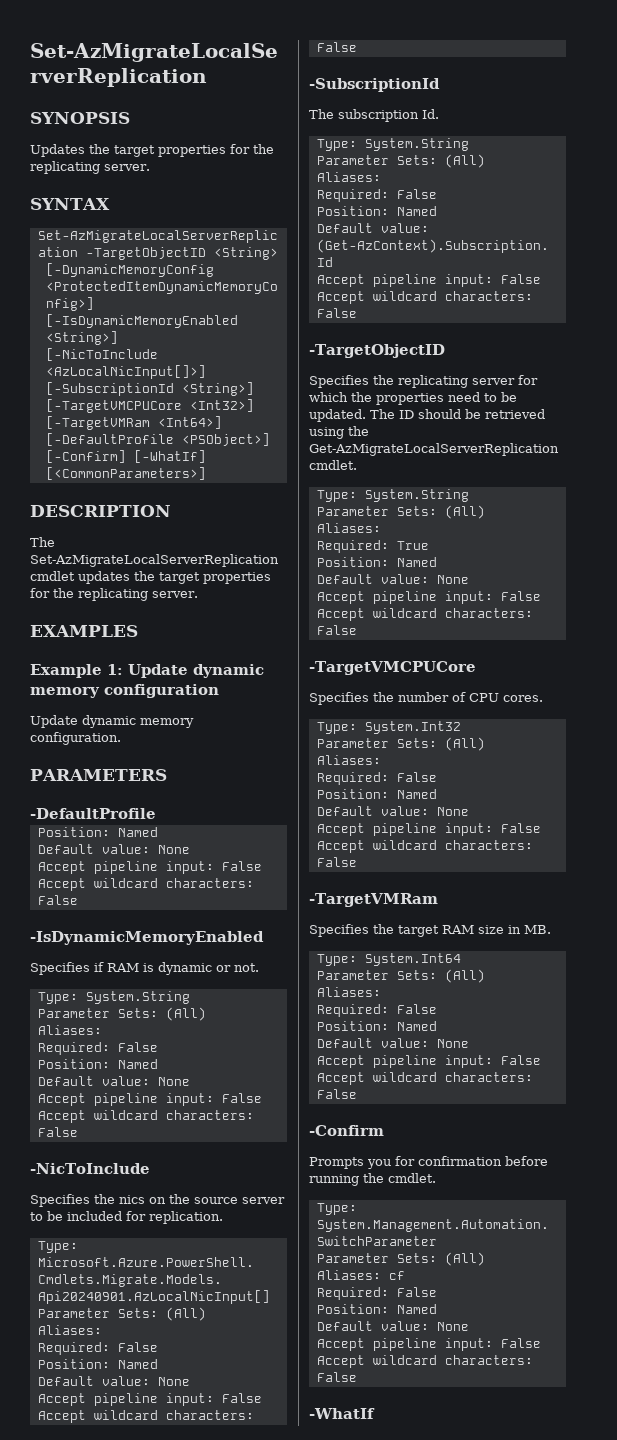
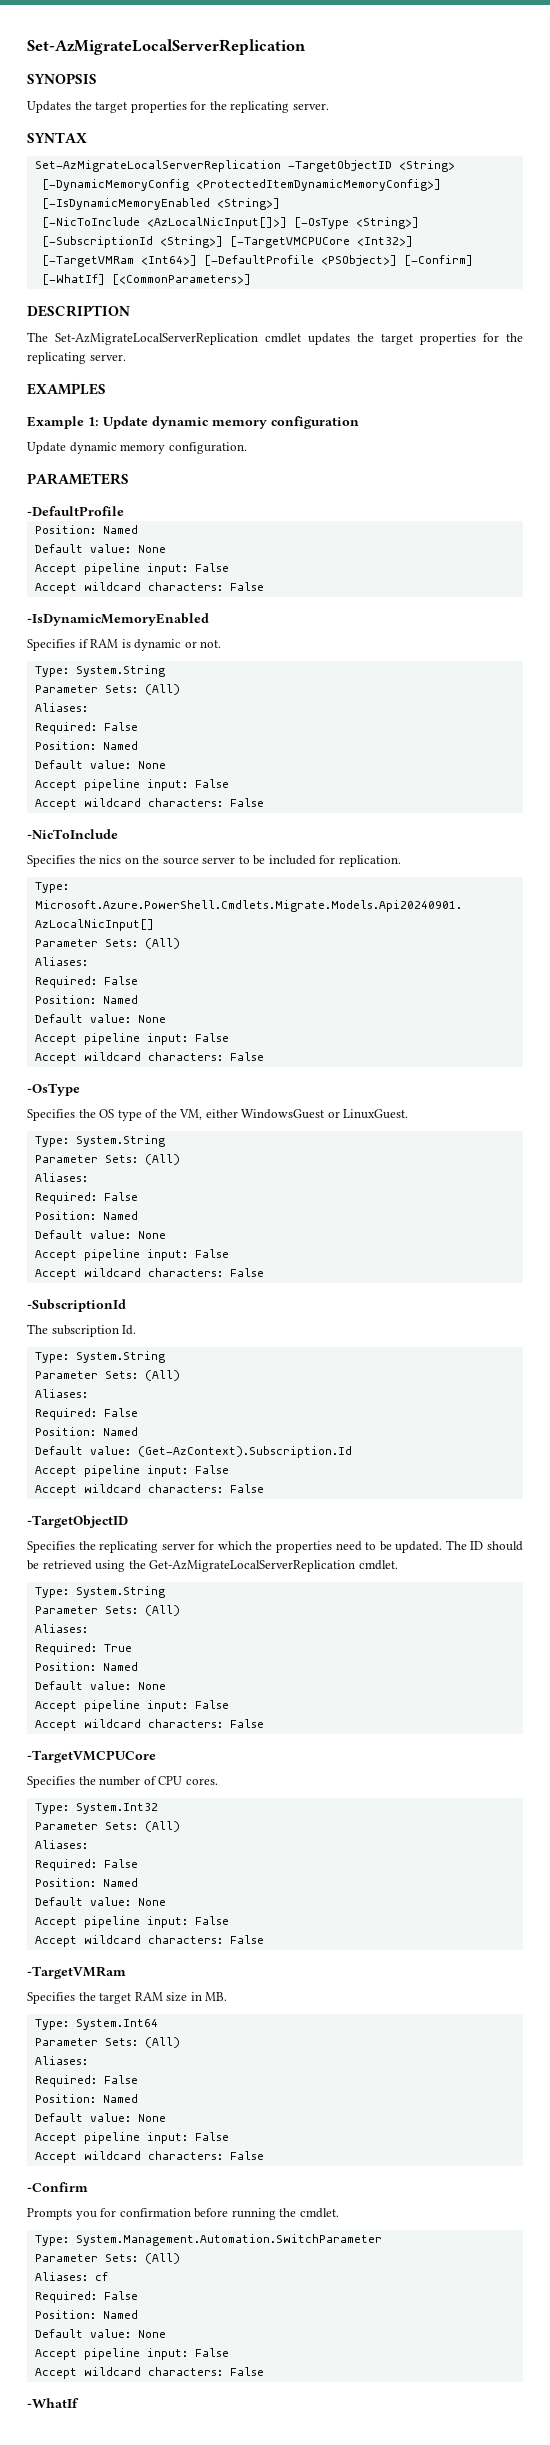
- [-NicToInclude <AzLocalNicInput[]>] [-SubscriptionId <String>] [-TargetVMCPUCore <Int32>]
+ [-NicToInclude <AzLocalNicInput[]>] [-OsType <String>] [-SubscriptionId <String>] [-TargetVMCPUCore <Int32>]
+ -OsType
+ Specifies the OS type of the VM, either WindowsGuest or LinuxGuest.
+ Type: System.String
+ Parameter Sets: (All)
+ Aliases:
+ Required: False
+ Position: Named
+ Default value: None
+ Accept pipeline input: False
+ Accept wildcard characters: False

